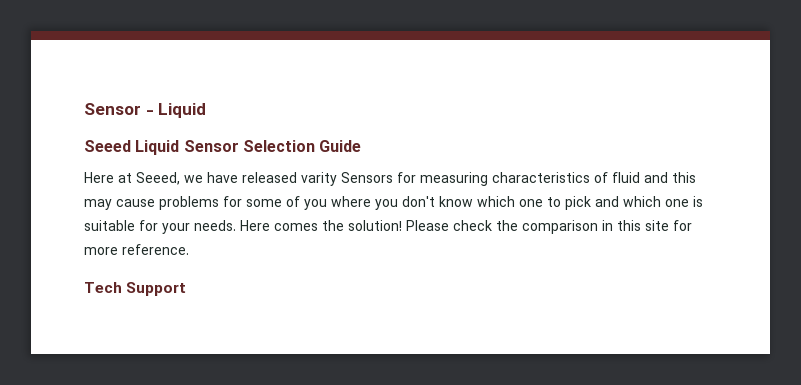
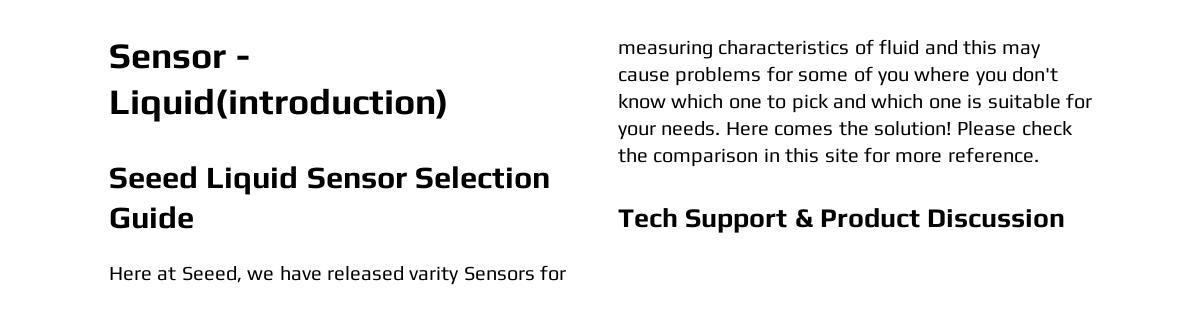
- Sensor - Liquid
+ Sensor - Liquid(introduction)
- Tech Support
+ Tech Support & Product Discussion

